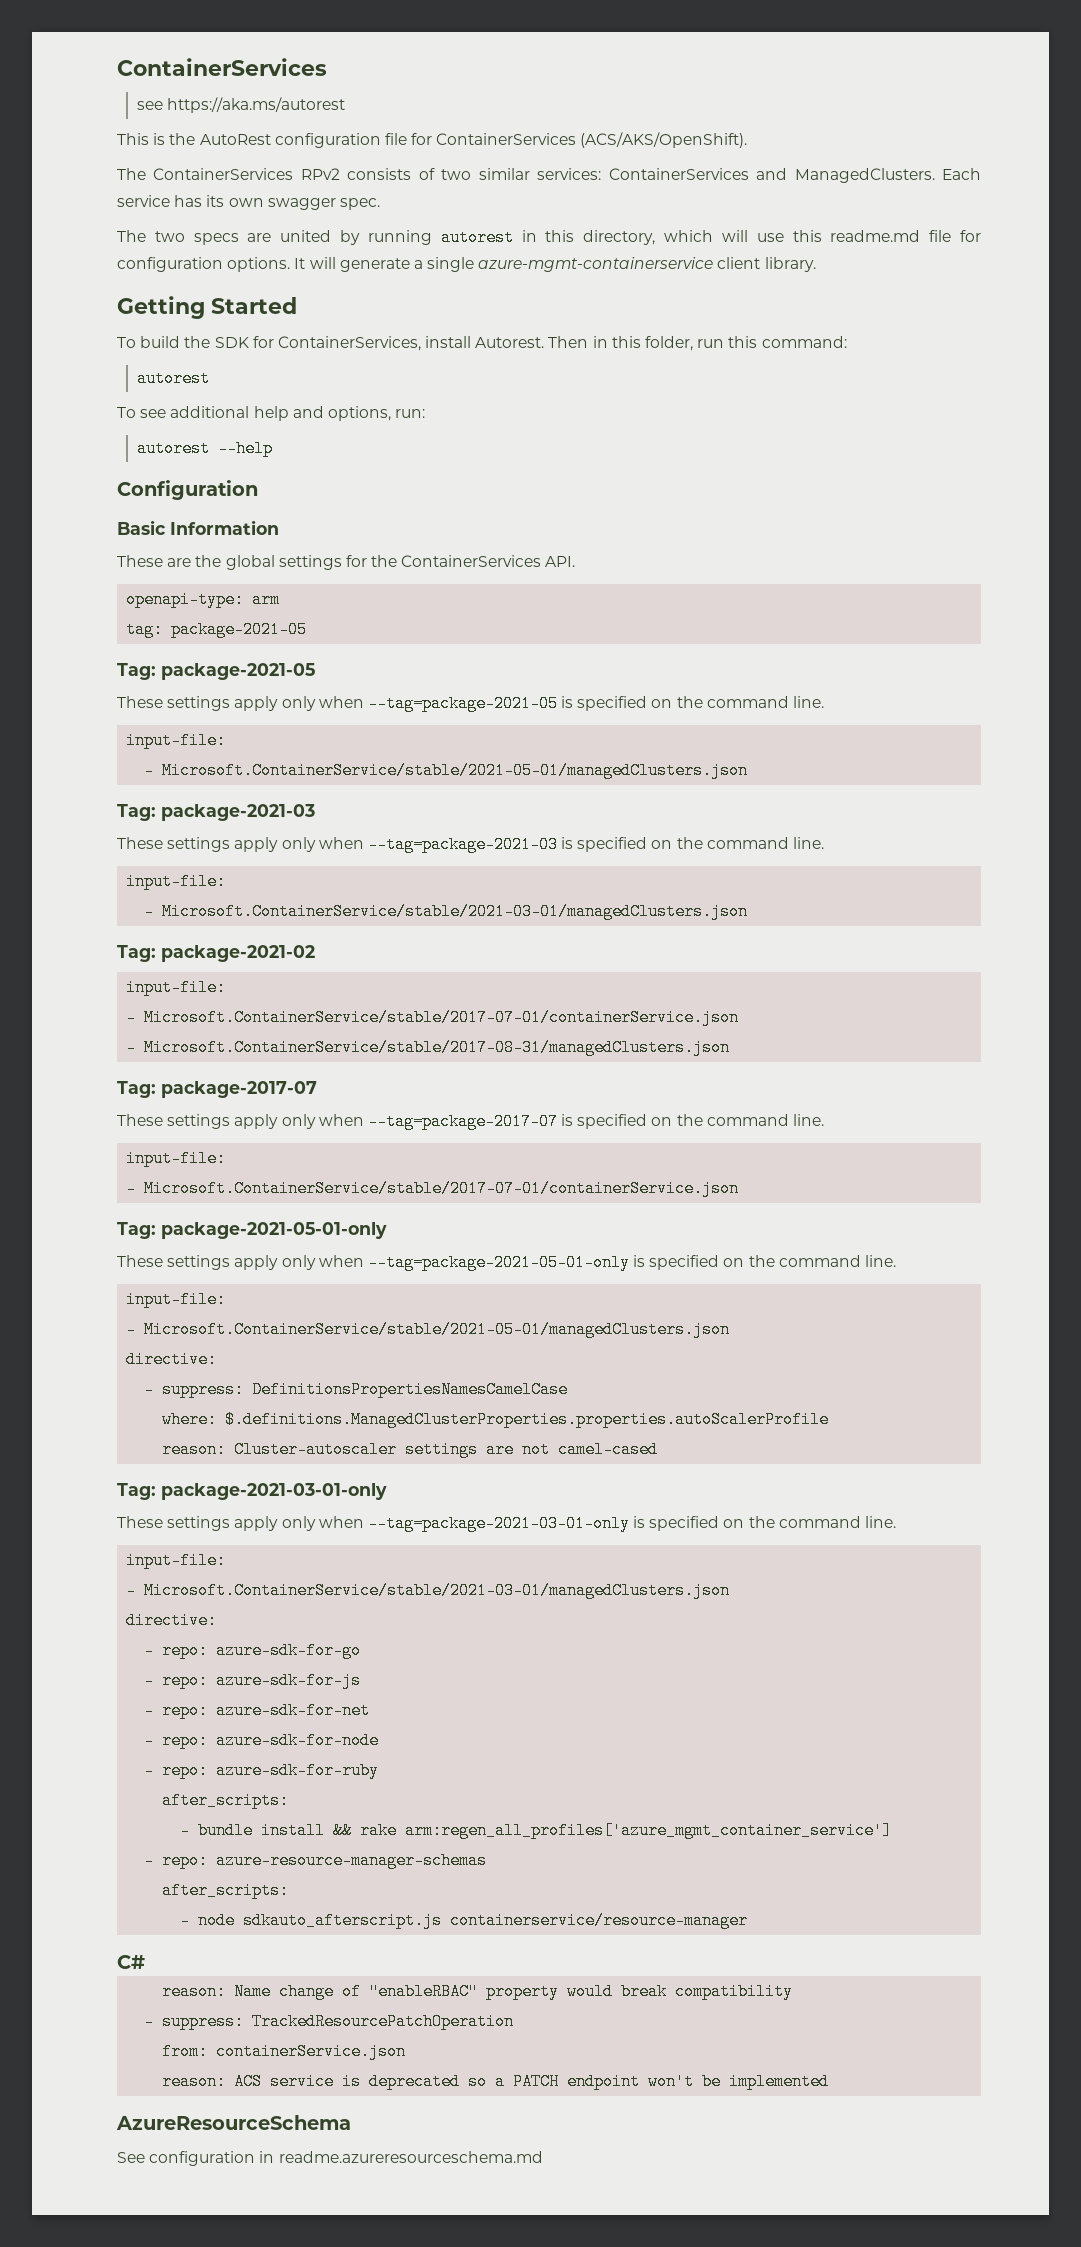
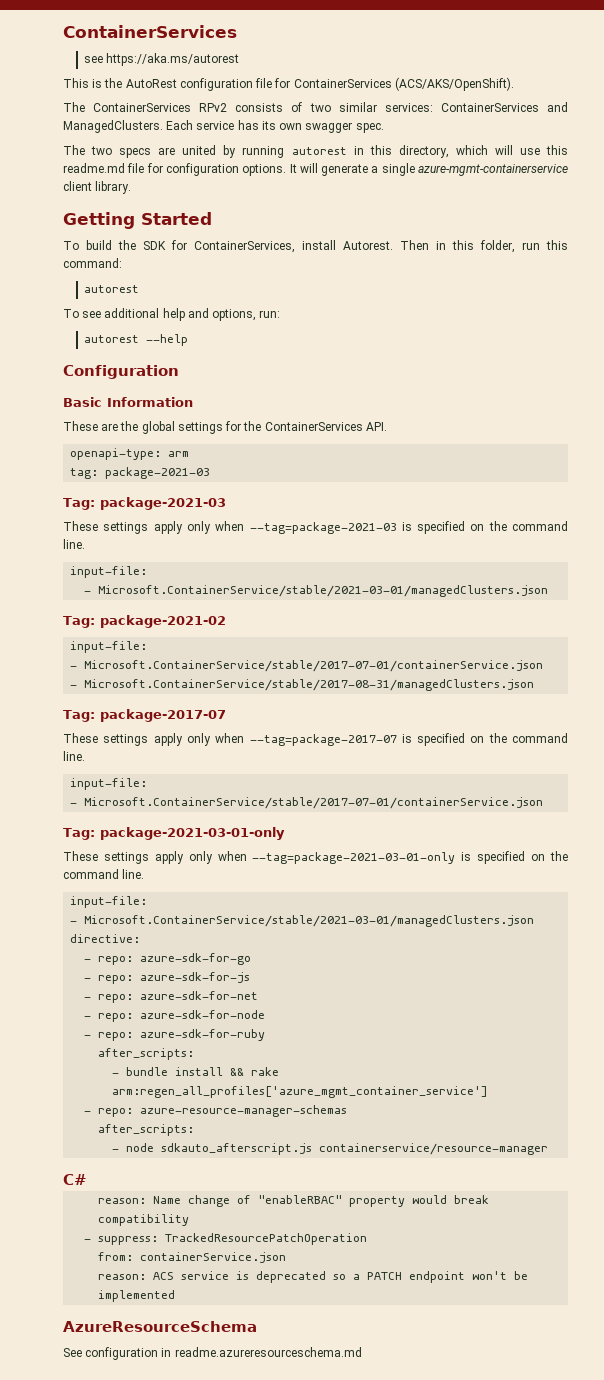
- tag: package-2021-05
- Tag: package-2021-05
- These settings apply only when --tag=package-2021-05 is specified on the command line.
- input-file:
- - Microsoft.ContainerService/stable/2021-05-01/managedClusters.json
+ tag: package-2021-03
- Tag: package-2021-05-01-only
- These settings apply only when --tag=package-2021-05-01-only is specified on the command line.
- input-file:
- - Microsoft.ContainerService/stable/2021-05-01/managedClusters.json
- directive:
- - suppress: DefinitionsPropertiesNamesCamelCase
- where: $.definitions.ManagedClusterProperties.properties.autoScalerProfile
- reason: Cluster-autoscaler settings are not camel-cased

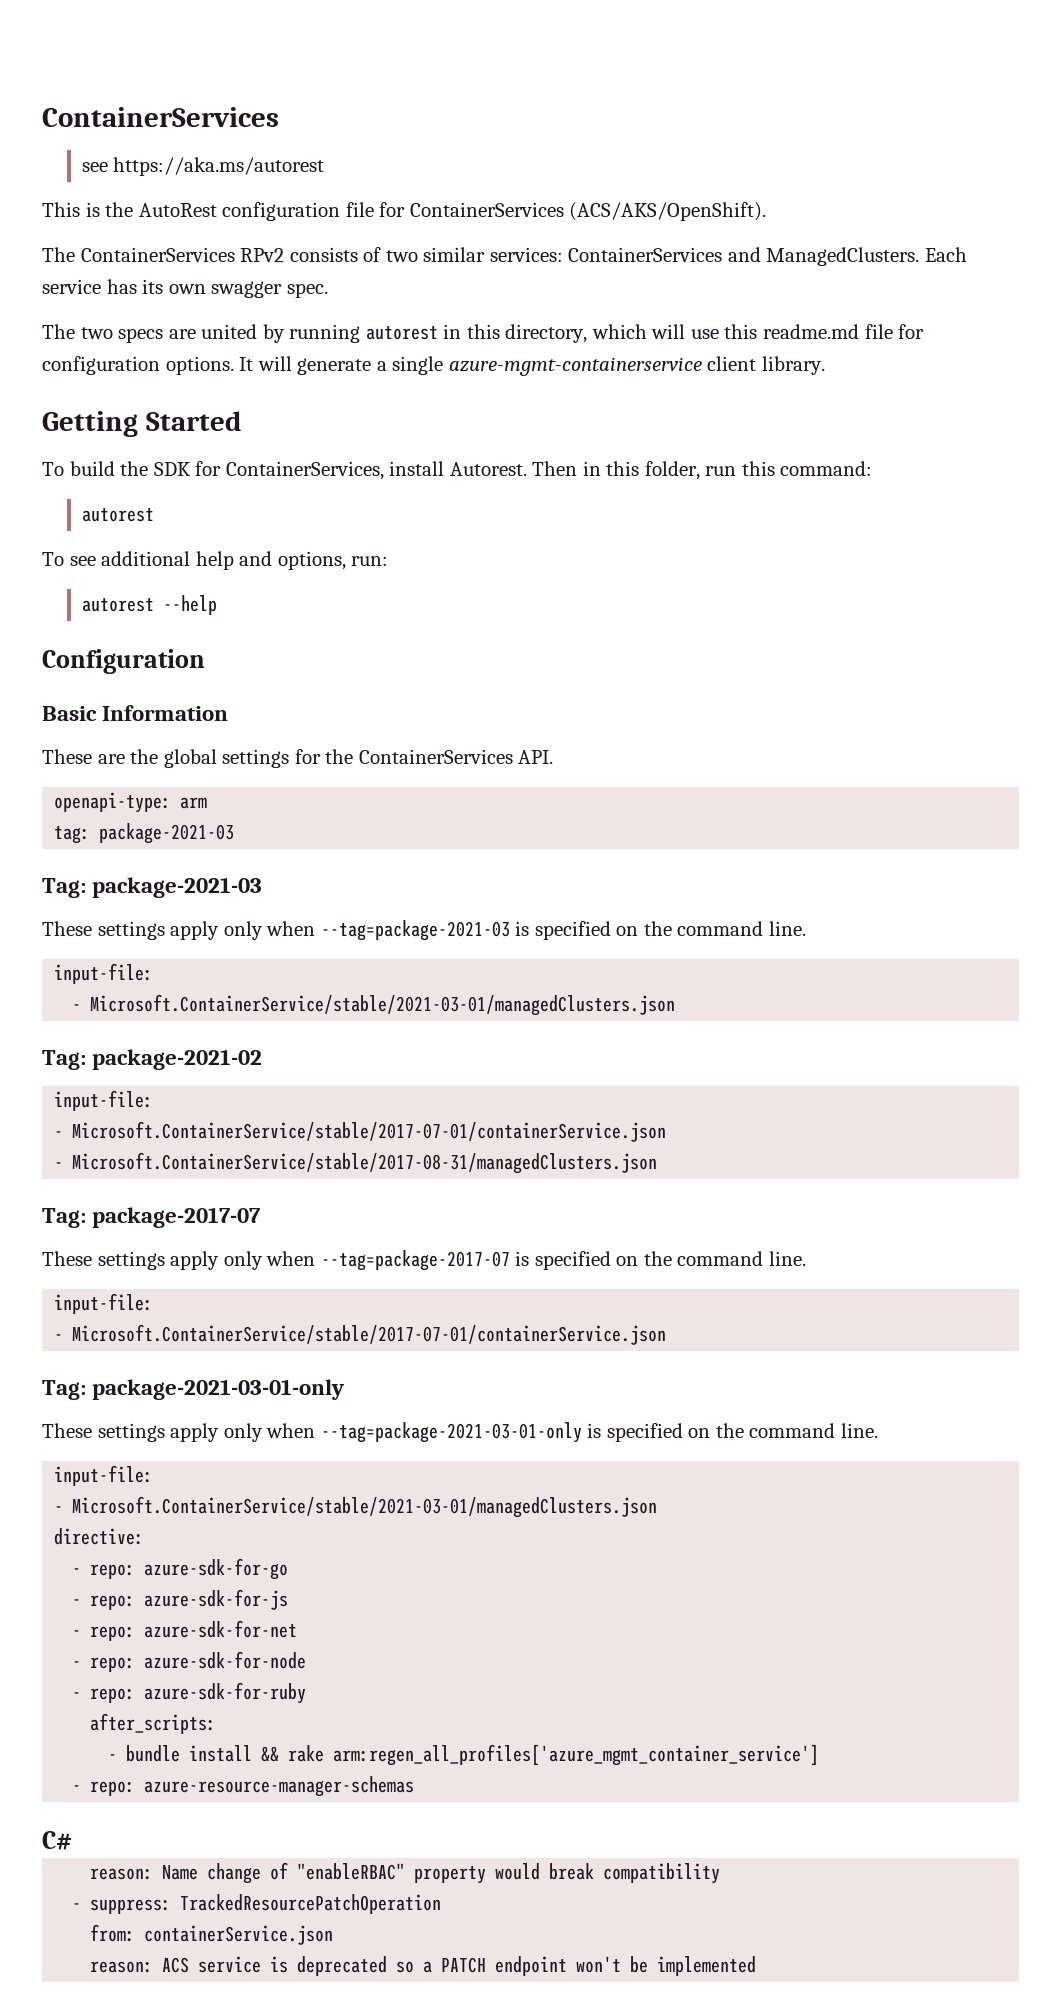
  - repo: azure-resource-manager-schemas
- after_scripts:
- - node sdkauto_afterscript.js containerservice/resource-manager
- AzureResourceSchema
- See configuration in readme.azureresourceschema.md

